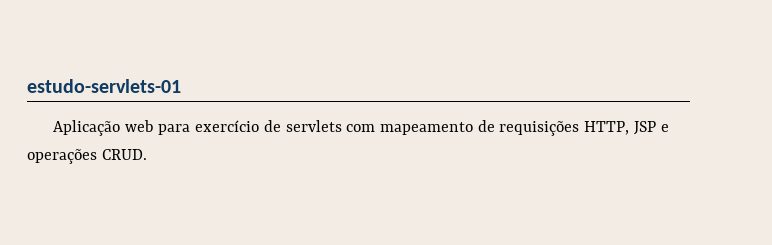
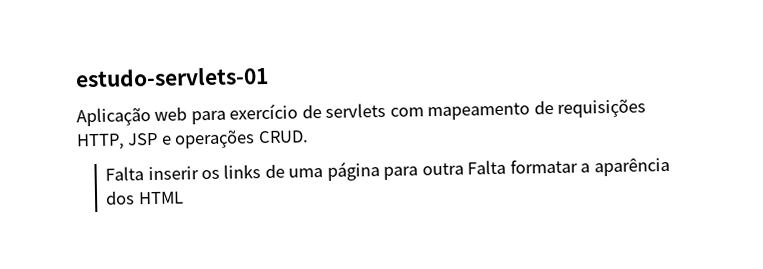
+ Falta inserir os links de uma página para outra Falta formatar a aparência dos HTML

